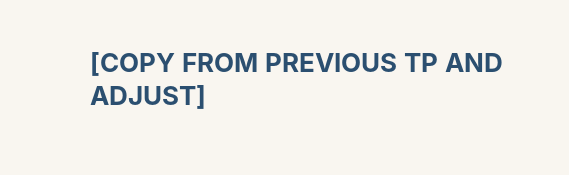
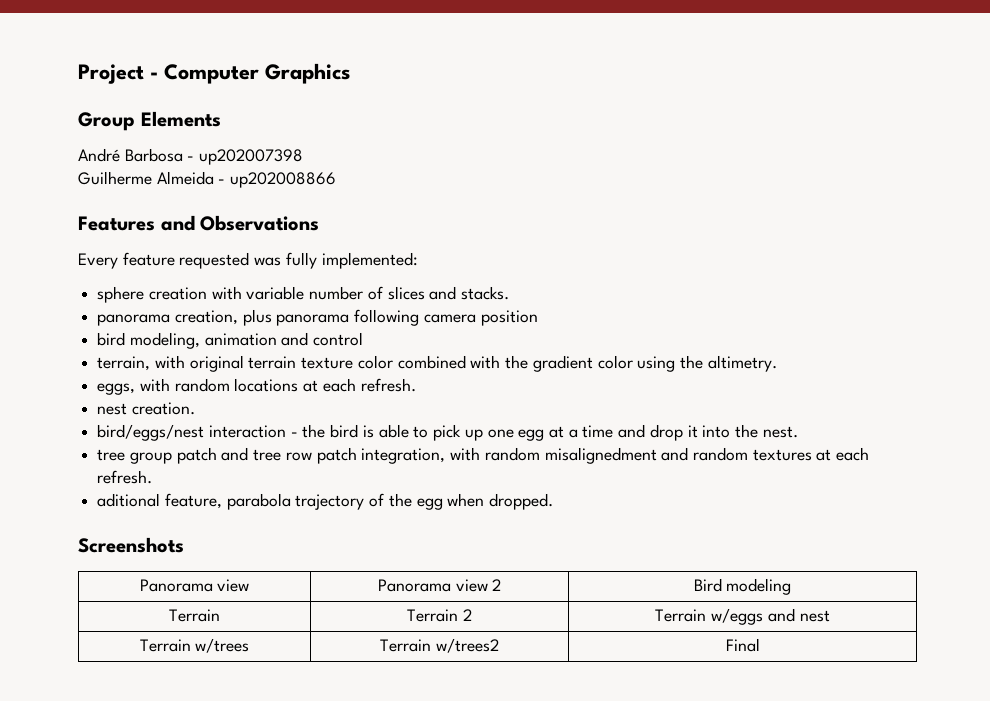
- [COPY FROM PREVIOUS TP AND ADJUST]
+ Project - Computer Graphics
+ Group Elements
+ André Barbosa - up202007398
+ Guilherme Almeida - up202008866
+ Features and Observations
+ Every feature requested was fully implemented:
+ sphere creation with variable number of slices and stacks.
+ panorama creation, plus panorama following camera position
+ bird modeling, animation and control
+ terrain, with original terrain texture color combined with the gradient color using the altimetry.
+ eggs, with random locations at each refresh.
+ nest creation.
+ bird/eggs/nest interaction - the bird is able to pick up one egg at a time and drop it into the nest.
+ tree group patch and tree row patch integration, with random misalignedment and random textures at each refresh.
+ aditional feature, parabola trajectory of the egg when dropped.
+ Screenshots
+ Panorama view | Panorama view 2 | Bird modeling
+ Terrain | Terrain 2 | Terrain w/eggs and nest
+ Terrain w/trees | Terrain w/trees2 | Final

